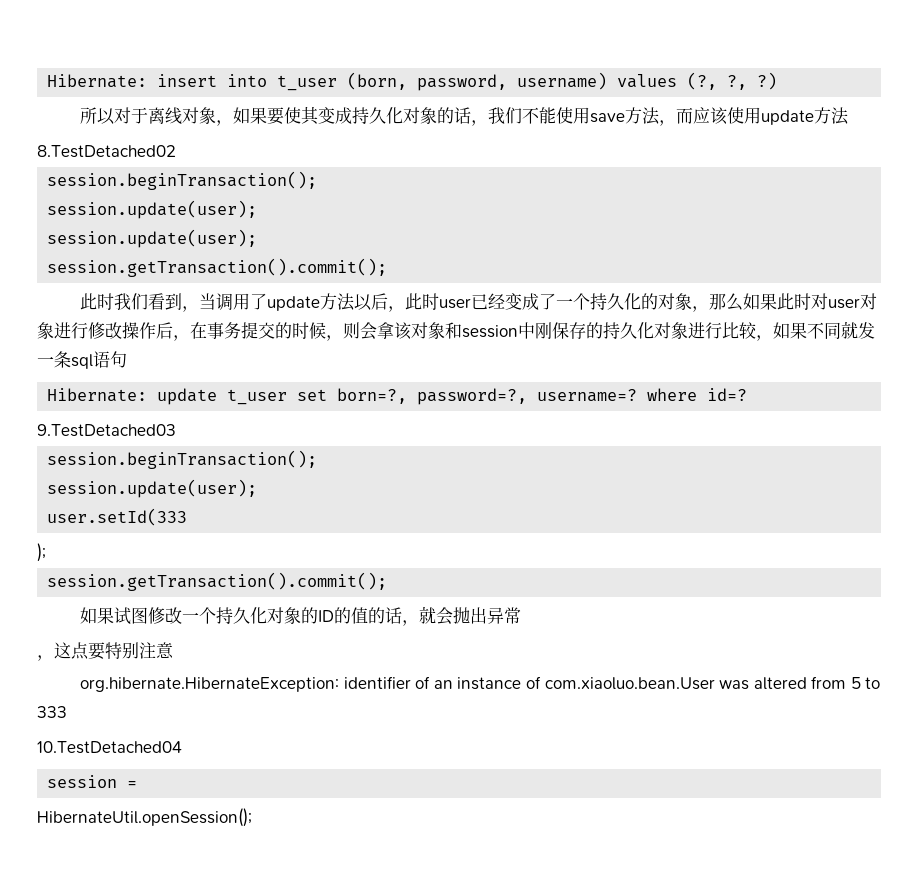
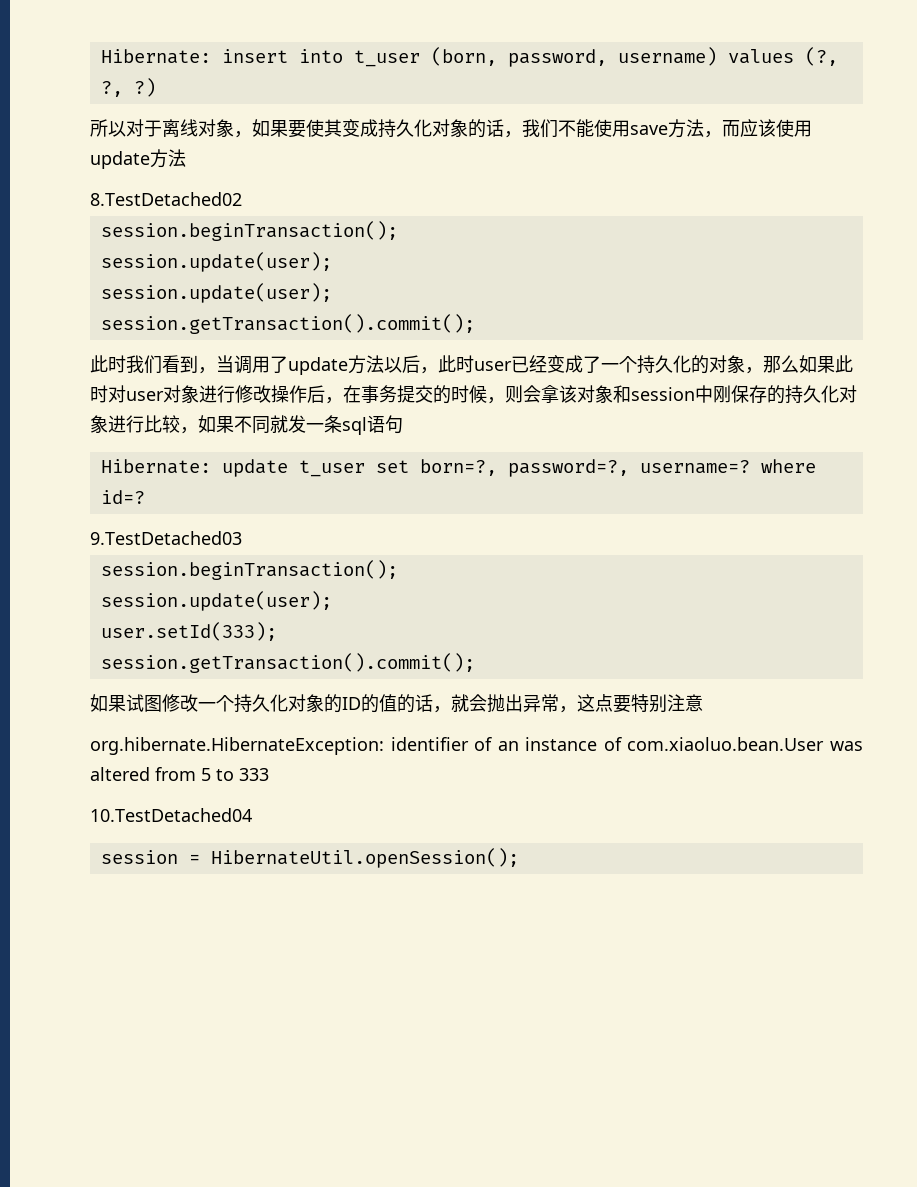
- user.setId(333
- );
+ user.setId(333);
- 如果试图修改一个持久化对象的ID的值的话，就会抛出异常
- ，这点要特别注意
+ 如果试图修改一个持久化对象的ID的值的话，就会抛出异常，这点要特别注意
- session =
- HibernateUtil.openSession();
+ session = HibernateUtil.openSession();

